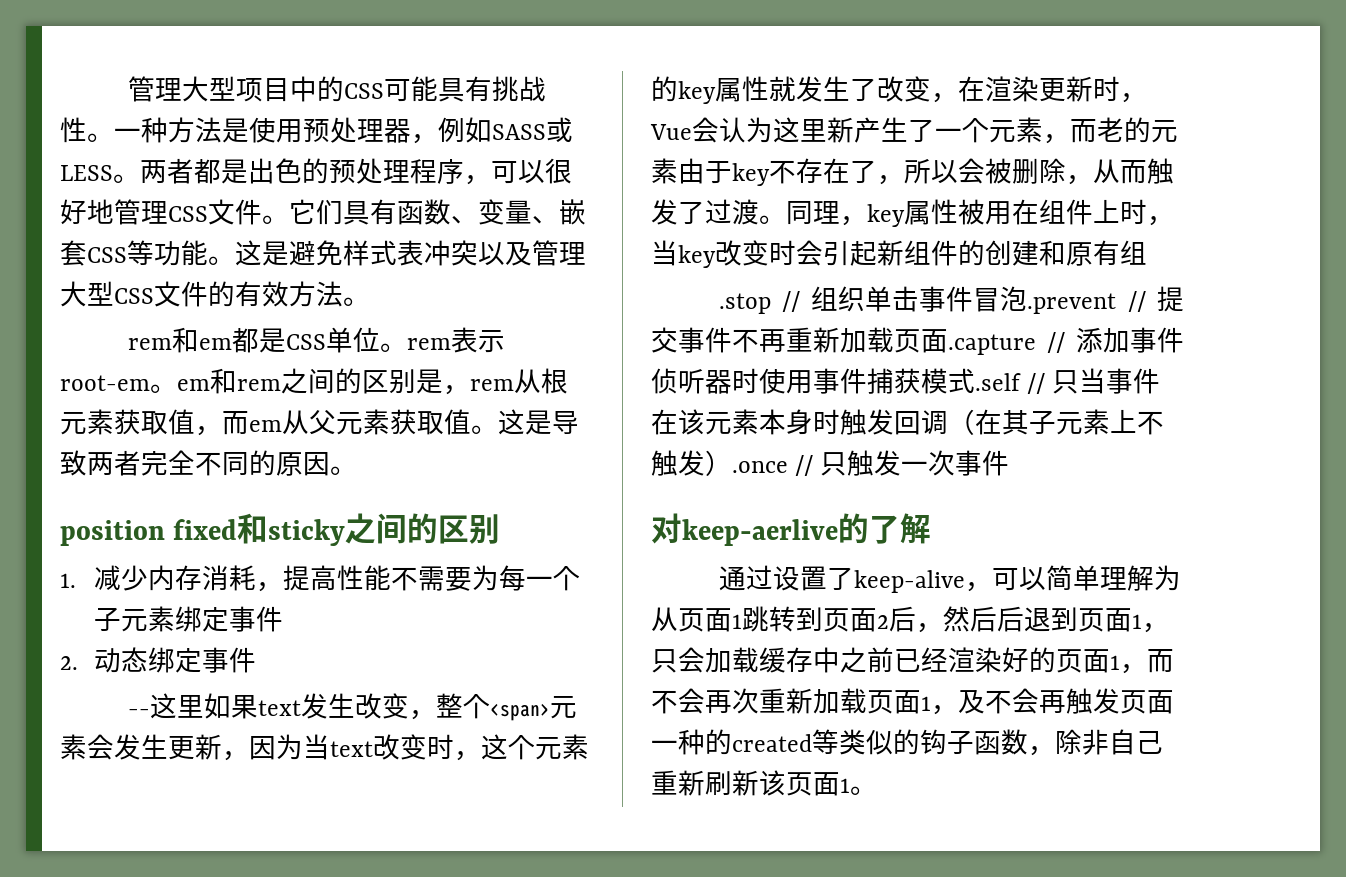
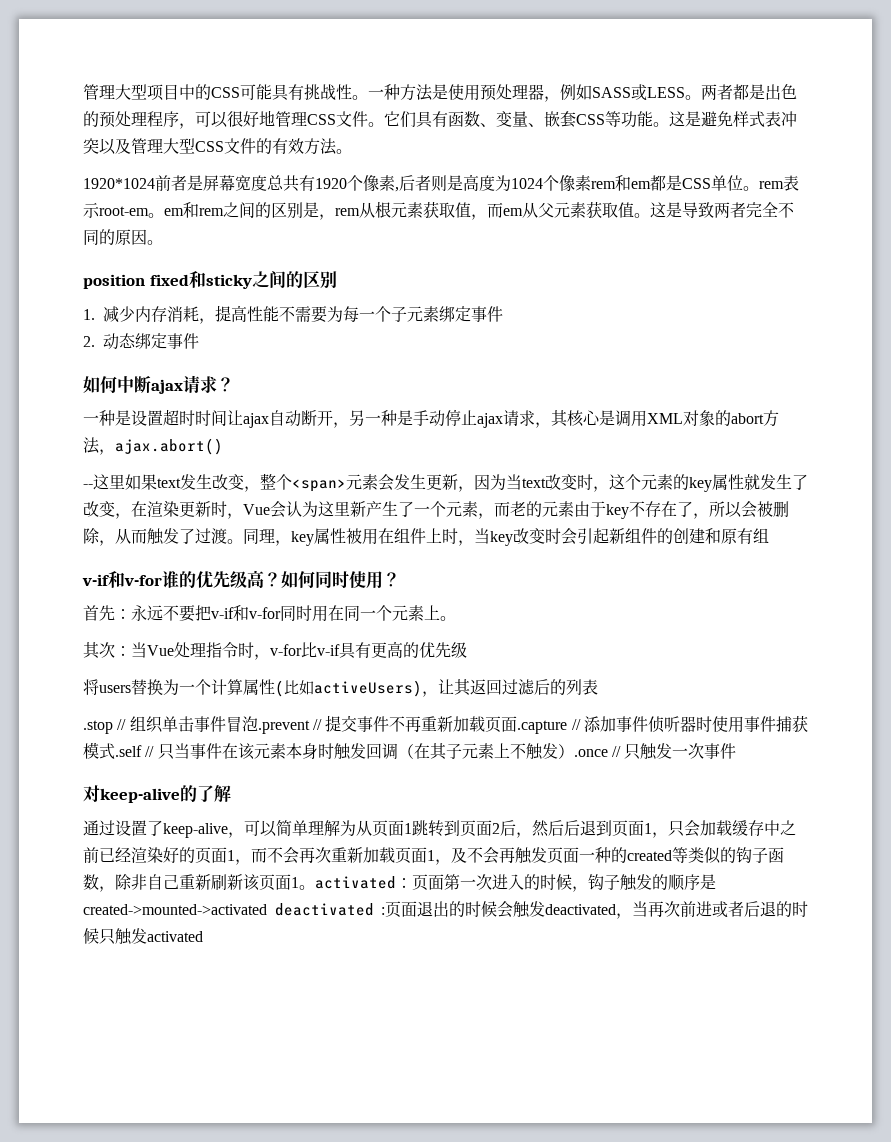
- rem和em都是CSS单位。rem表示root-em。em和rem之间的区别是，rem从根元素获取值，而em从父元素获取值。
+ 1920*1024前者是屏幕宽度总共有1920个像素,后者则是高度为1024个像素rem和em都是CSS单位。rem表示root-em。em和rem之间的区别是，rem从根元素获取值，而em从父元素获取值。
+ 如何中断ajax请求？
+ 一种是设置超时时间让ajax自动断开，另一种是手动停止ajax请求，其核心是调用XML对象的abort方法，ajax.abort()
+ v-if和v-for谁的优先级高？如何同时使用？
+ 首先：永远不要把v-if和v-for同时用在同一个元素上。
+ 其次：当Vue处理指令时，v-for比v-if具有更高的优先级
+ 将users替换为一个计算属性(比如activeUsers)，让其返回过滤后的列表
- 对keep-aerlive的了解
+ 对keep-alive的了解
- 通过设置了keep-alive，可以简单理解为从页面1跳转到页面2后，然后后退到页面1，只会加载缓存中之前已经渲染好的页面1，而不会再次重新加载页面1，及不会再触发页面一种的created等类似的钩子函数，除非自己重新刷新该页面1。
+ 通过设置了keep-alive，可以简单理解为从页面1跳转到页面2后，然后后退到页面1，只会加载缓存中之前已经渲染好的页面1，而不会再次重新加载页面1，及不会再触发页面一种的created等类似的钩子函数，除非自己重新刷新该页面1。activated：页面第一次进入的时候，钩子触发的顺序是created->mounted->activated deactivated :页面退出的时候会触发deactivated，当再次前进或者后退的时候只触发activated

